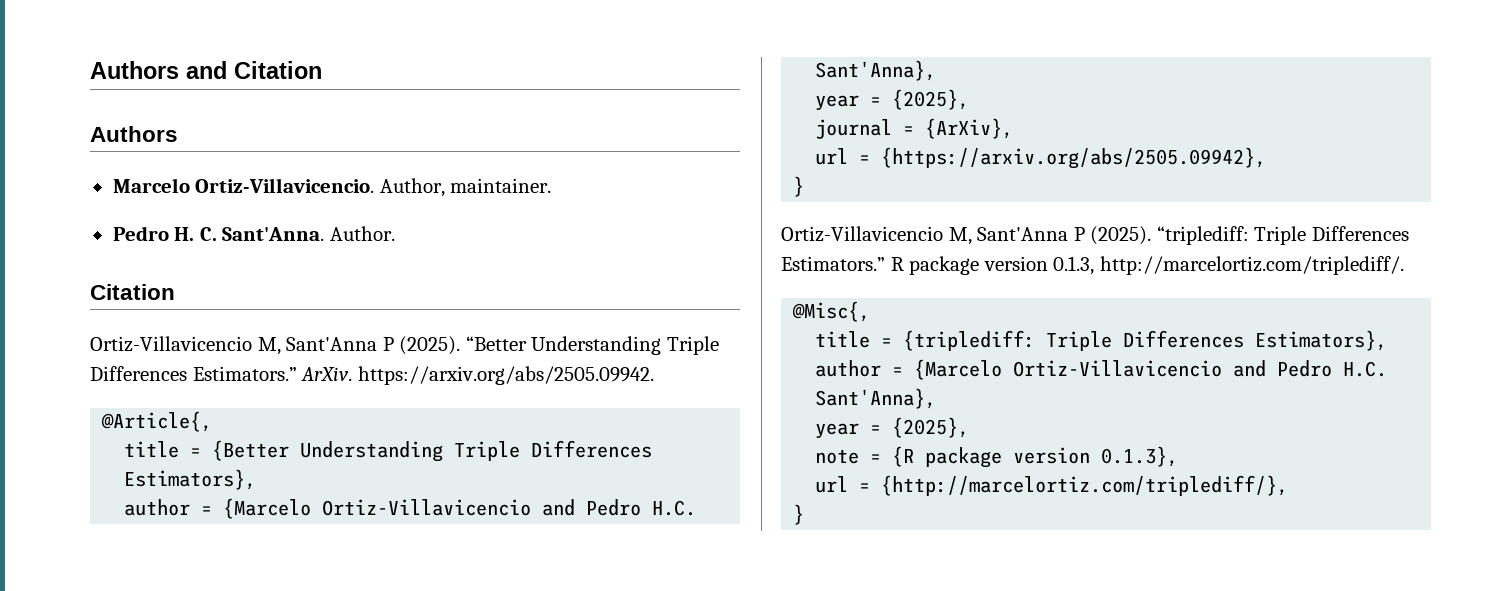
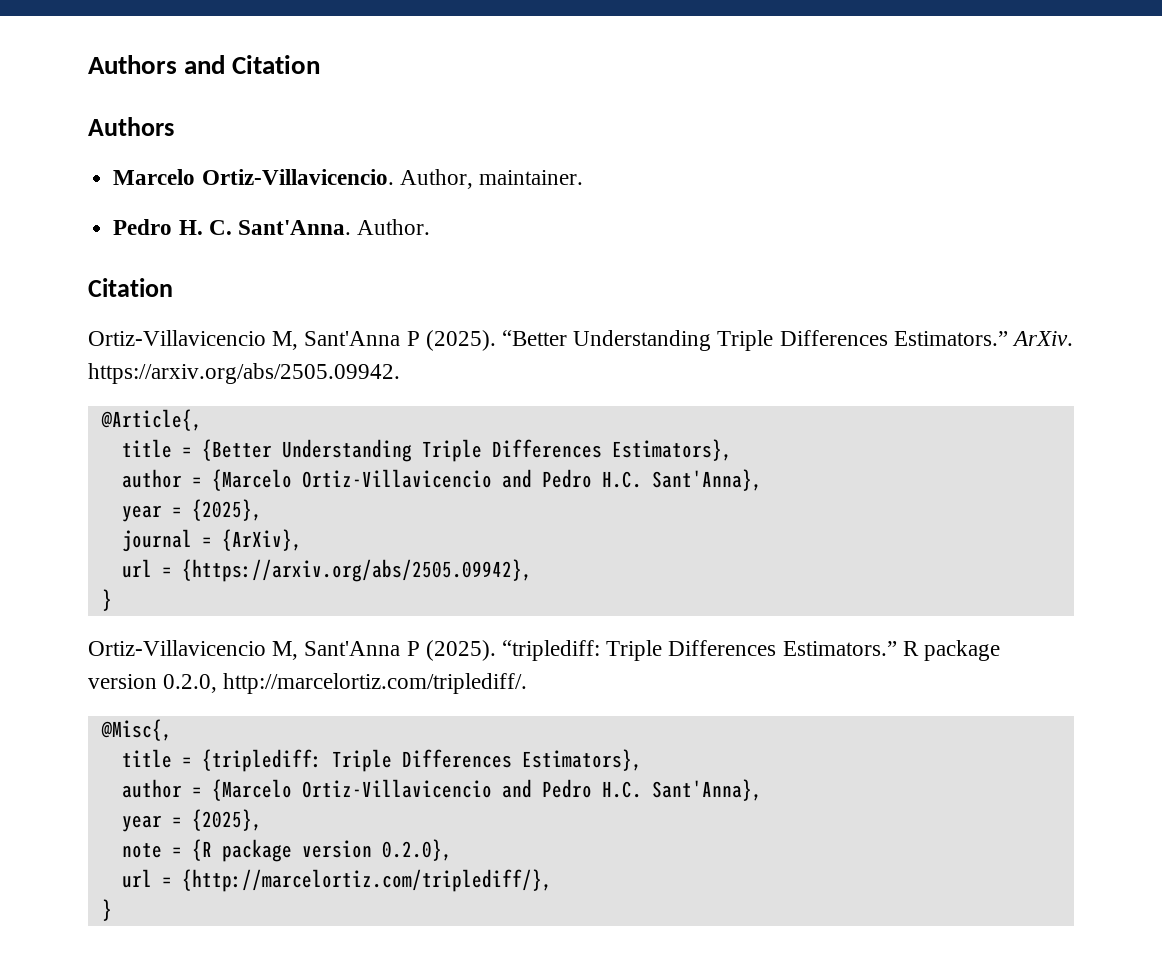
- R package version 0.1.3, http://marcelortiz.com/triplediff/.
+ R package version 0.2.0, http://marcelortiz.com/triplediff/.
- note = {R package version 0.1.3},
+ note = {R package version 0.2.0},

